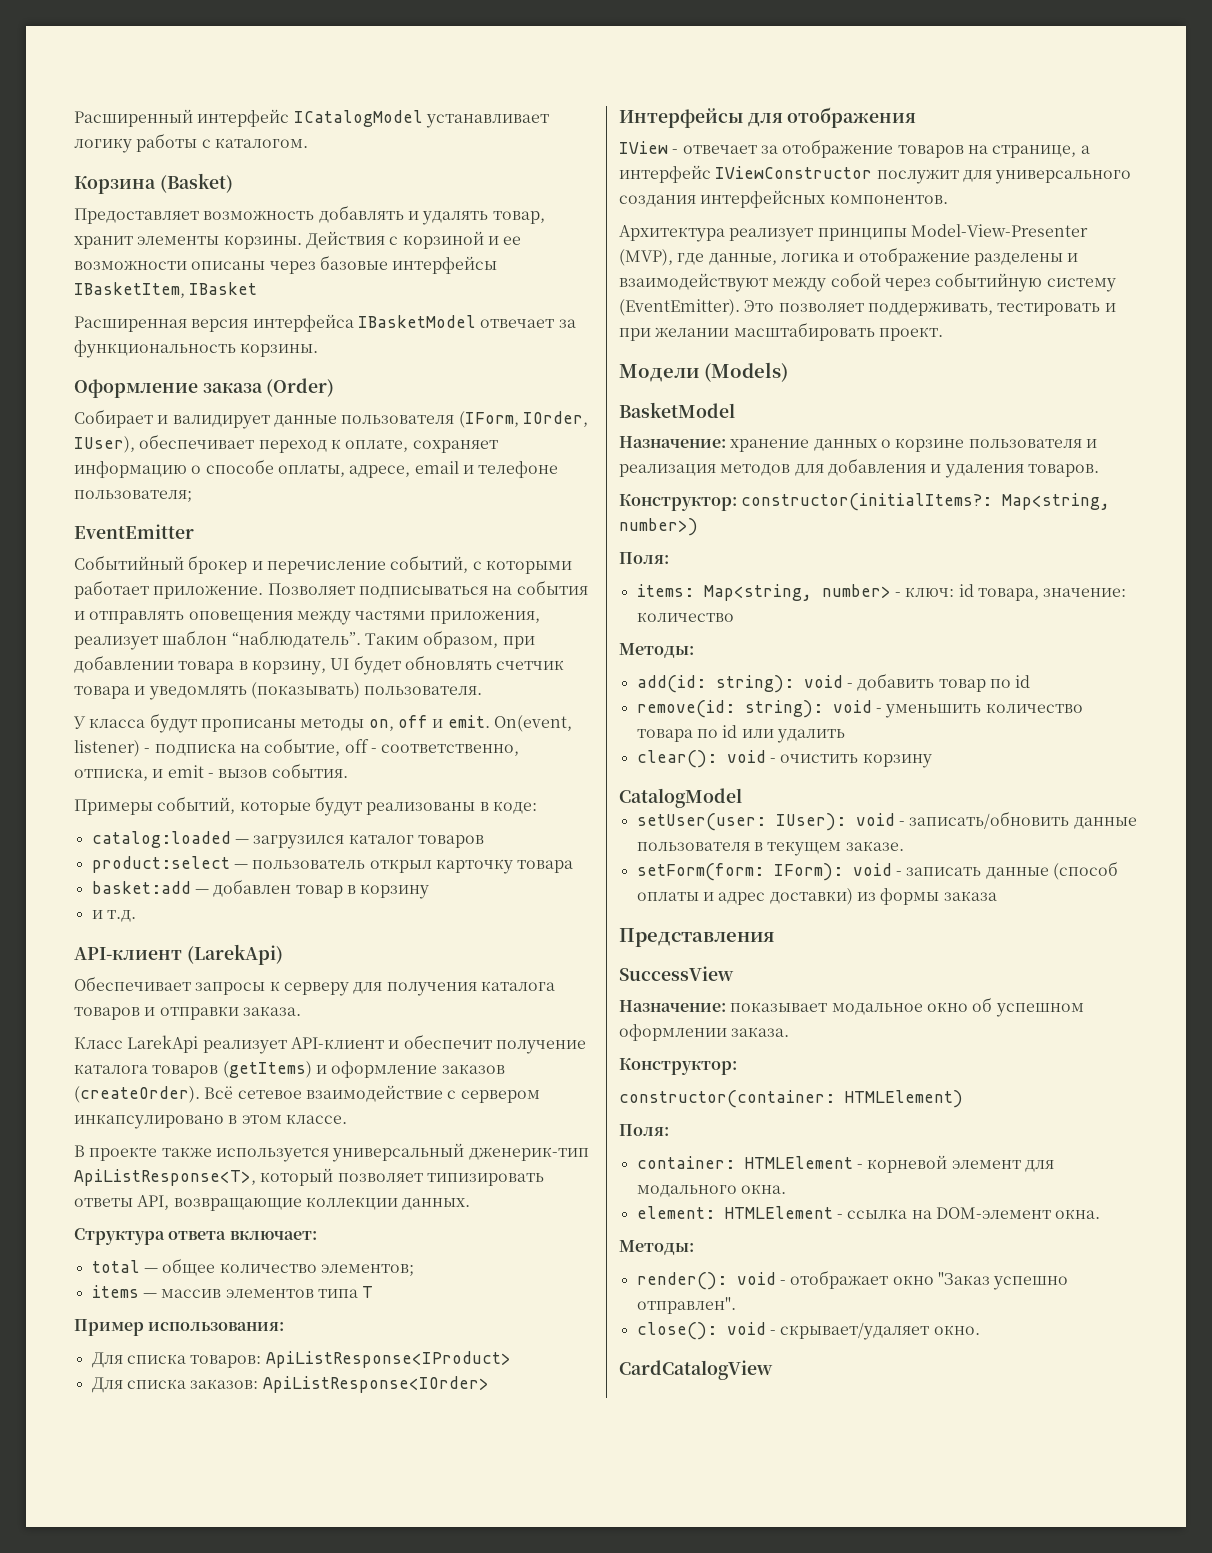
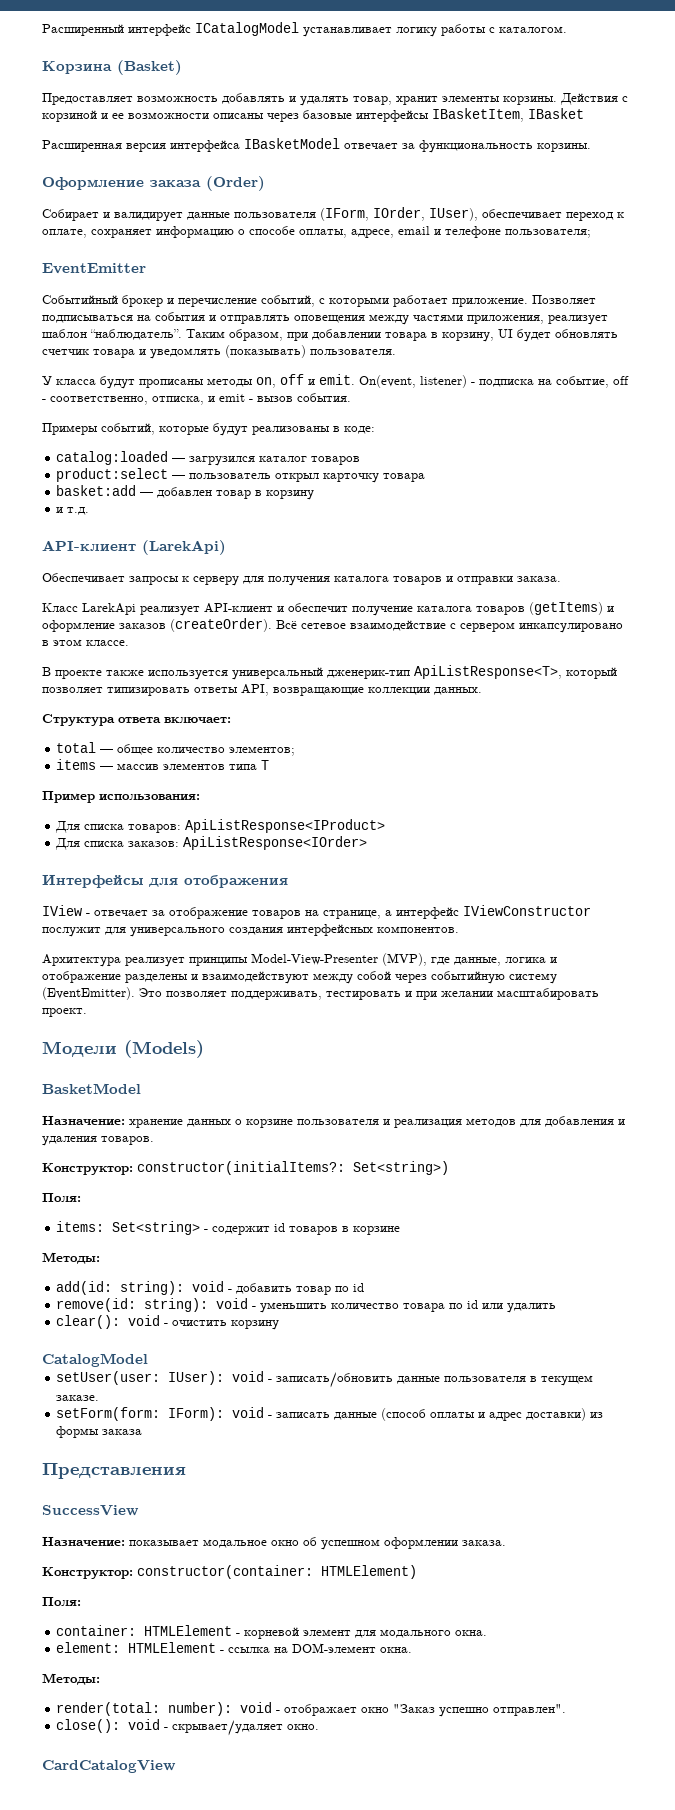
- Конструктор: constructor(initialItems?: Map<string, number>)
+ Конструктор: constructor(initialItems?: Set<string>)
- items: Map<string, number> - ключ: id товара, значение: количество
+ items: Set<string> - содержит id товаров в корзине
  Назначение: показывает модальное окно об успешном оформлении заказа.
- Конструктор:
- constructor(container: HTMLElement)
+ Конструктор: constructor(container: HTMLElement)
- render(): void - отображает окно "Заказ успешно отправлен".
+ render(total: number): void - отображает окно "Заказ успешно отправлен".

